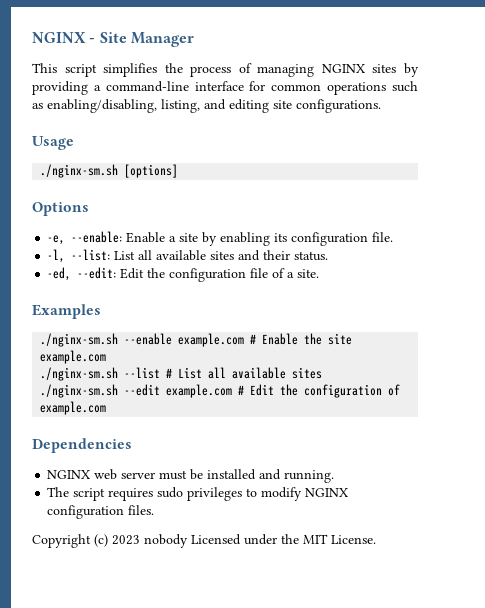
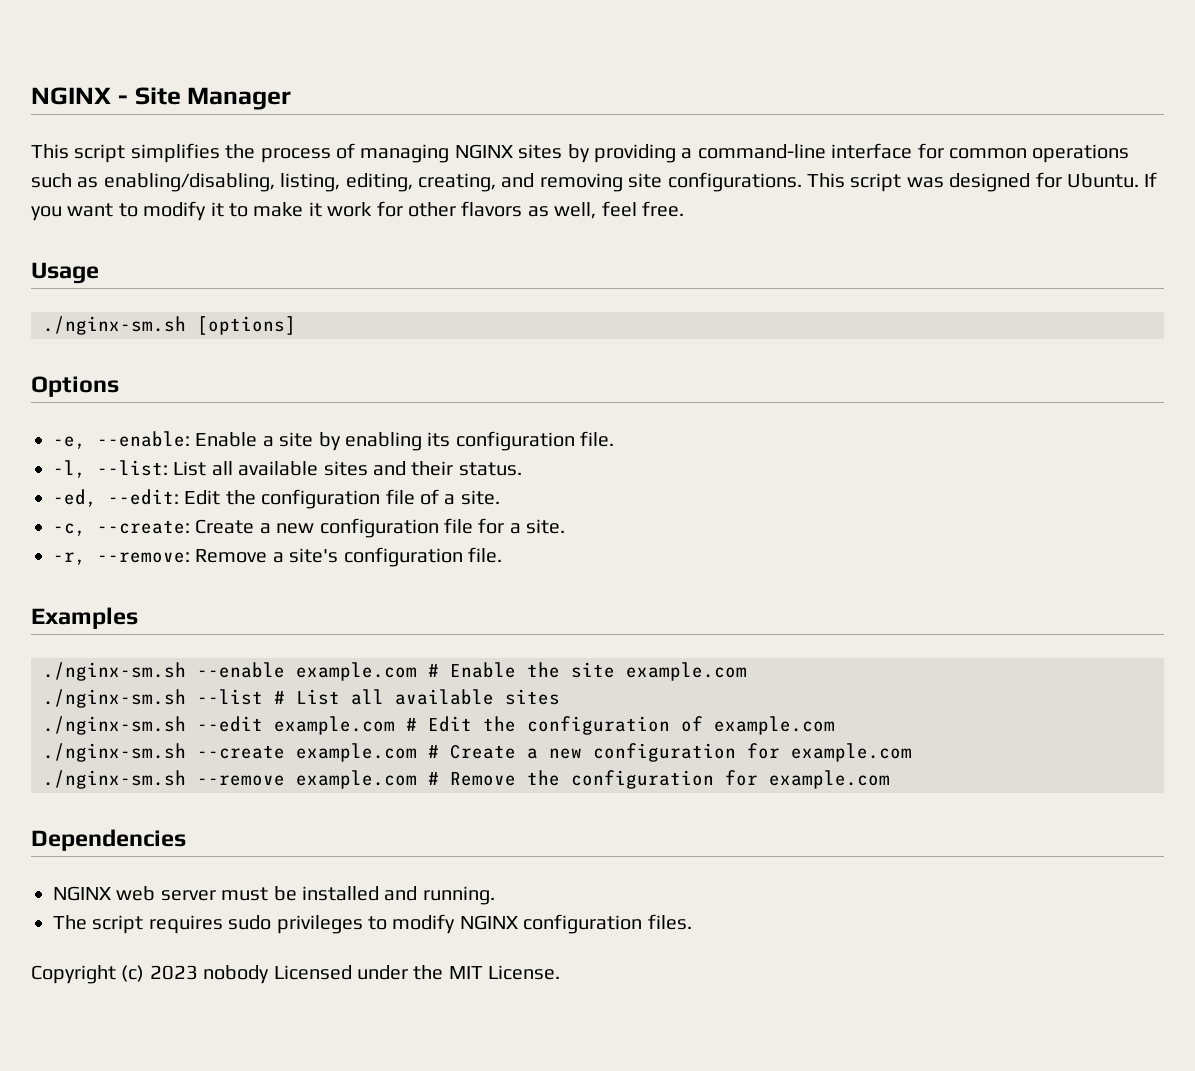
- This script simplifies the process of managing NGINX sites by providing a command-line interface for common operations such as enabling/disabling, listing, and editing site configurations.
+ This script simplifies the process of managing NGINX sites by providing a command-line interface for common operations such as enabling/disabling, listing, editing, creating, and removing site configurations. This script was designed for Ubuntu. If you want to modify it to make it work for other flavors as well, feel free.
+ -c, --create: Create a new configuration file for a site.
+ -r, --remove: Remove a site's configuration file.
+ ./nginx-sm.sh --create example.com # Create a new configuration for example.com
+ ./nginx-sm.sh --remove example.com # Remove the configuration for example.com

